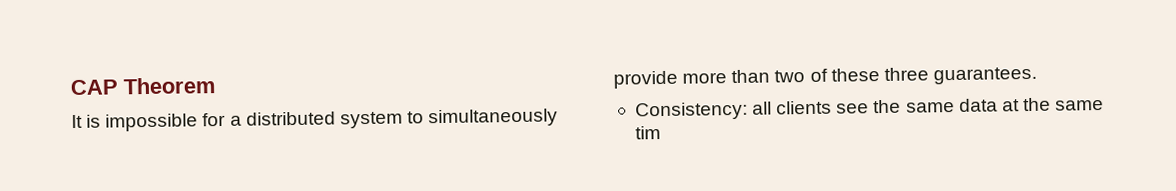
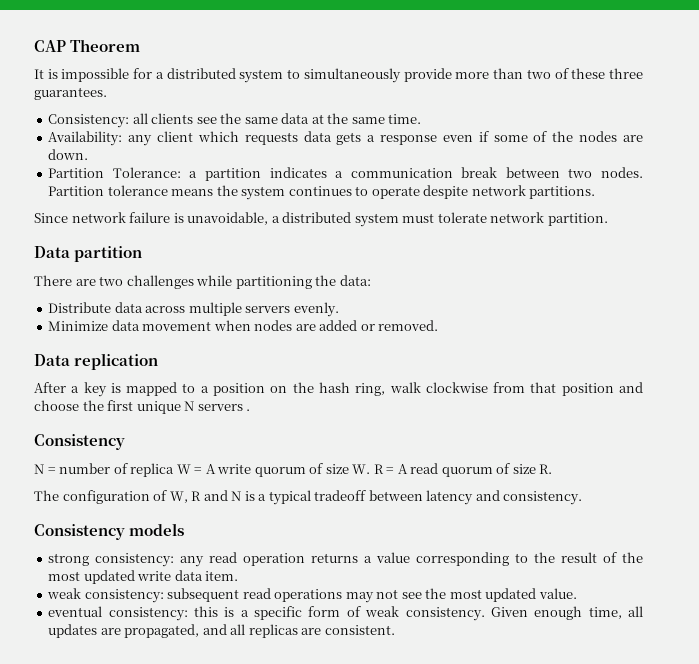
- Consistency: all clients see the same data at the same tim
+ Consistency: all clients see the same data at the same time.
+ Availability: any client which requests data gets a response even if some of the nodes are down.
+ Partition Tolerance: a partition indicates a communication break between two nodes. Partition tolerance means the system continues to operate despite network partitions.
+ Since network failure is unavoidable, a distributed system must tolerate network partition.
+ Data partition
+ There are two challenges while partitioning the data:
+ Distribute data across multiple servers evenly.
+ Minimize data movement when nodes are added or removed.
+ Data replication
+ After a key is mapped to a position on the hash ring, walk clockwise from that position and choose the first unique N servers .
+ Consistency
+ N = number of replica W = A write quorum of size W. R = A read quorum of size R.
+ The configuration of W, R and N is a typical tradeoff between latency and consistency.
+ Consistency models
+ strong consistency: any read operation returns a value corresponding to the result of the most updated write data item.
+ weak consistency: subsequent read operations may not see the most updated value.
+ eventual consistency: this is a specific form of weak consistency. Given enough time, all updates are propagated, and all replicas are consistent.

